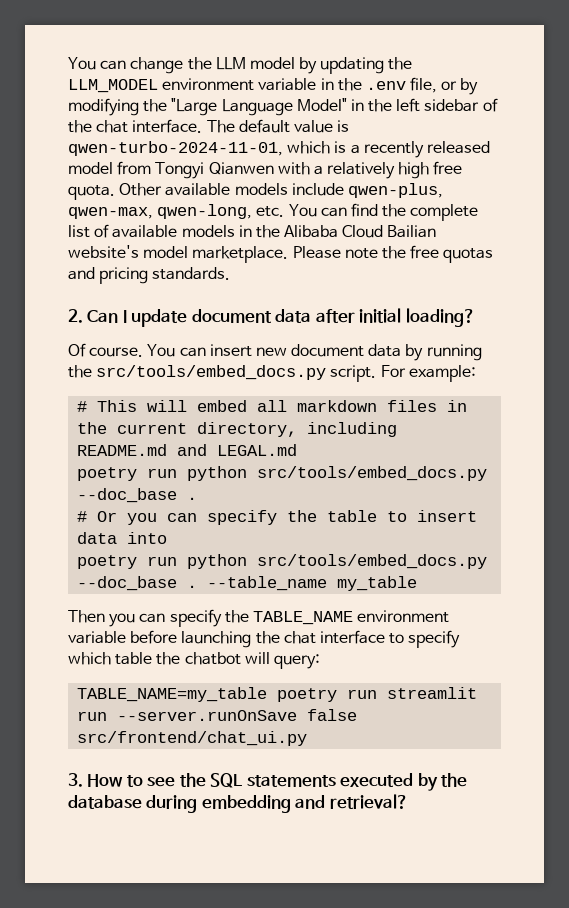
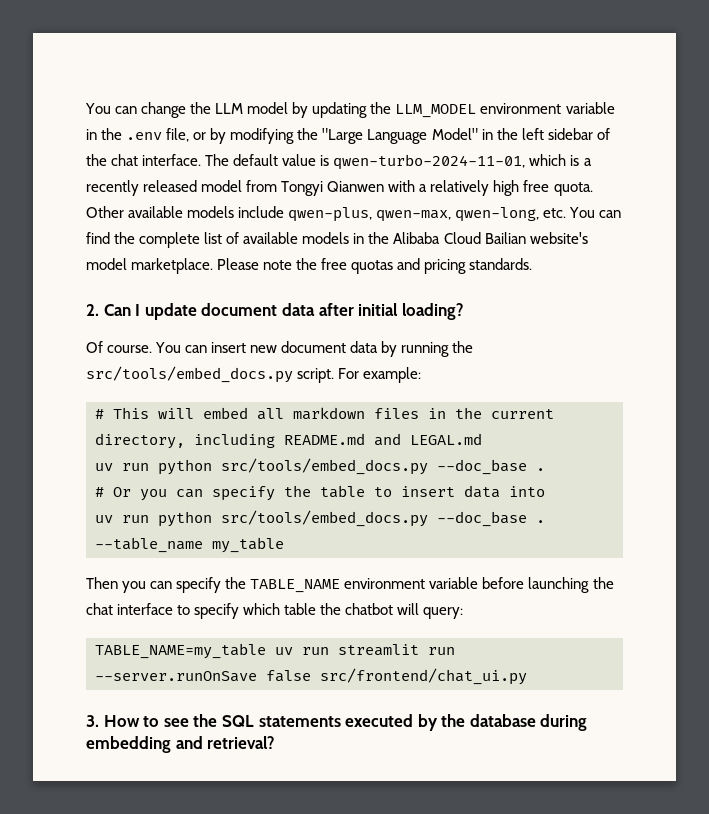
  # This will embed all markdown files in the current directory, including README.md and LEGAL.md
- poetry run python src/tools/embed_docs.py --doc_base .
+ uv run python src/tools/embed_docs.py --doc_base .
  # Or you can specify the table to insert data into
- poetry run python src/tools/embed_docs.py --doc_base .
+ uv run python src/tools/embed_docs.py --doc_base .
- TABLE_NAME=my_table poetry run streamlit run --server.runOnSave false src/frontend/chat_ui.py
+ TABLE_NAME=my_table uv run streamlit run --server.runOnSave false src/frontend/chat_ui.py

